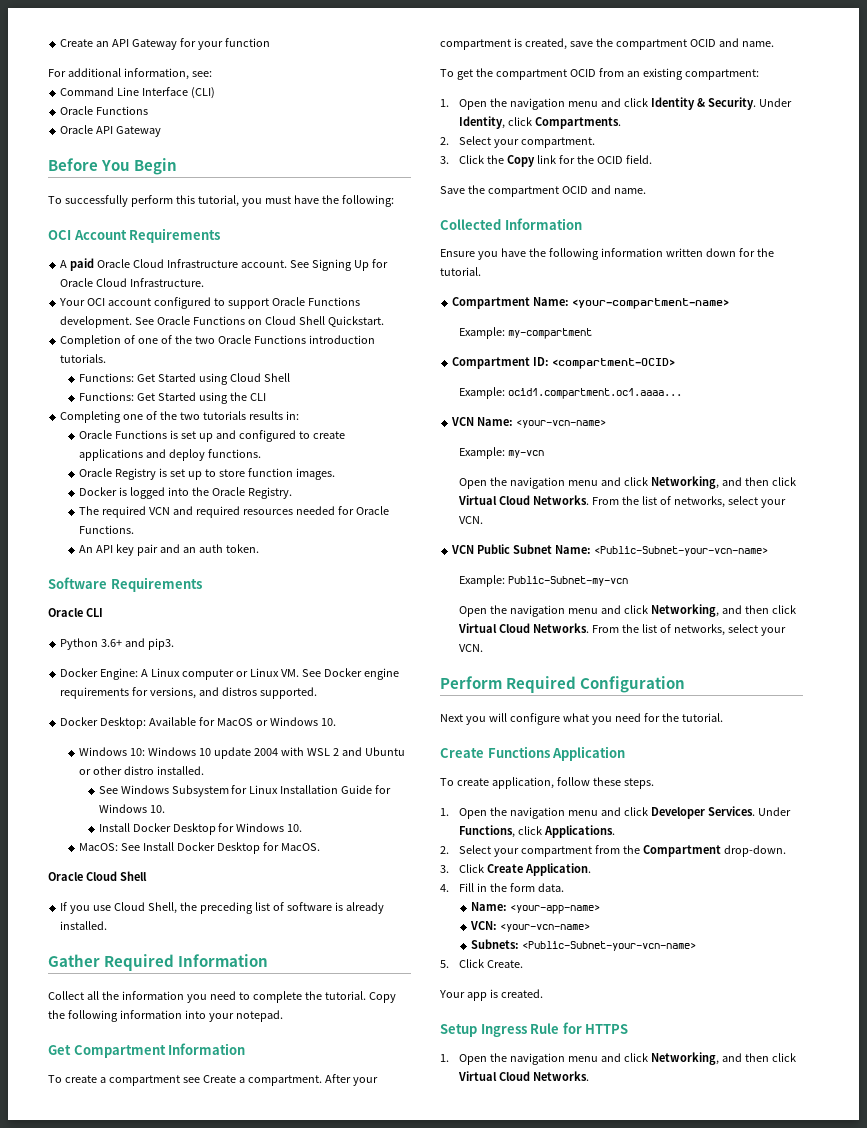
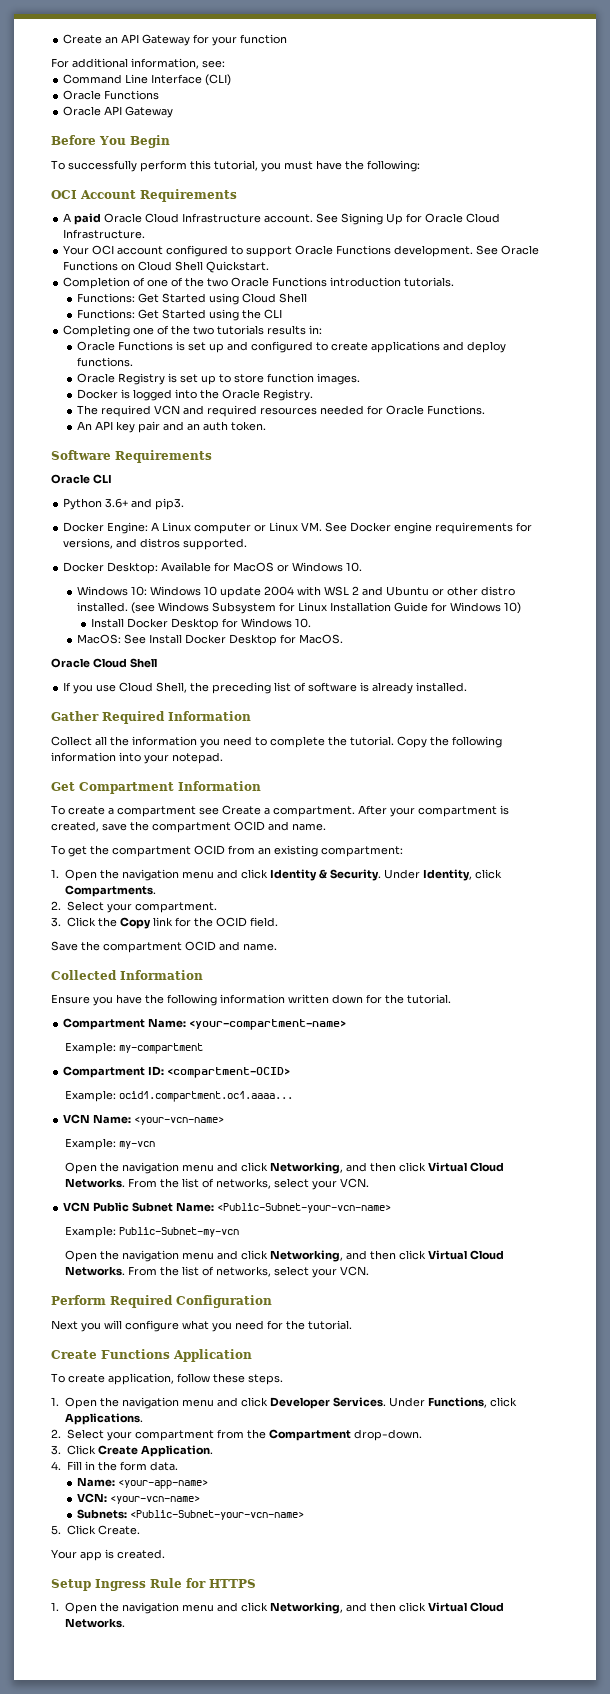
- Windows 10: Windows 10 update 2004 with WSL 2 and Ubuntu or other distro installed.
- See Windows Subsystem for Linux Installation Guide for Windows 10.
+ Windows 10: Windows 10 update 2004 with WSL 2 and Ubuntu or other distro installed. (see Windows Subsystem for Linux Installation Guide for Windows 10)

